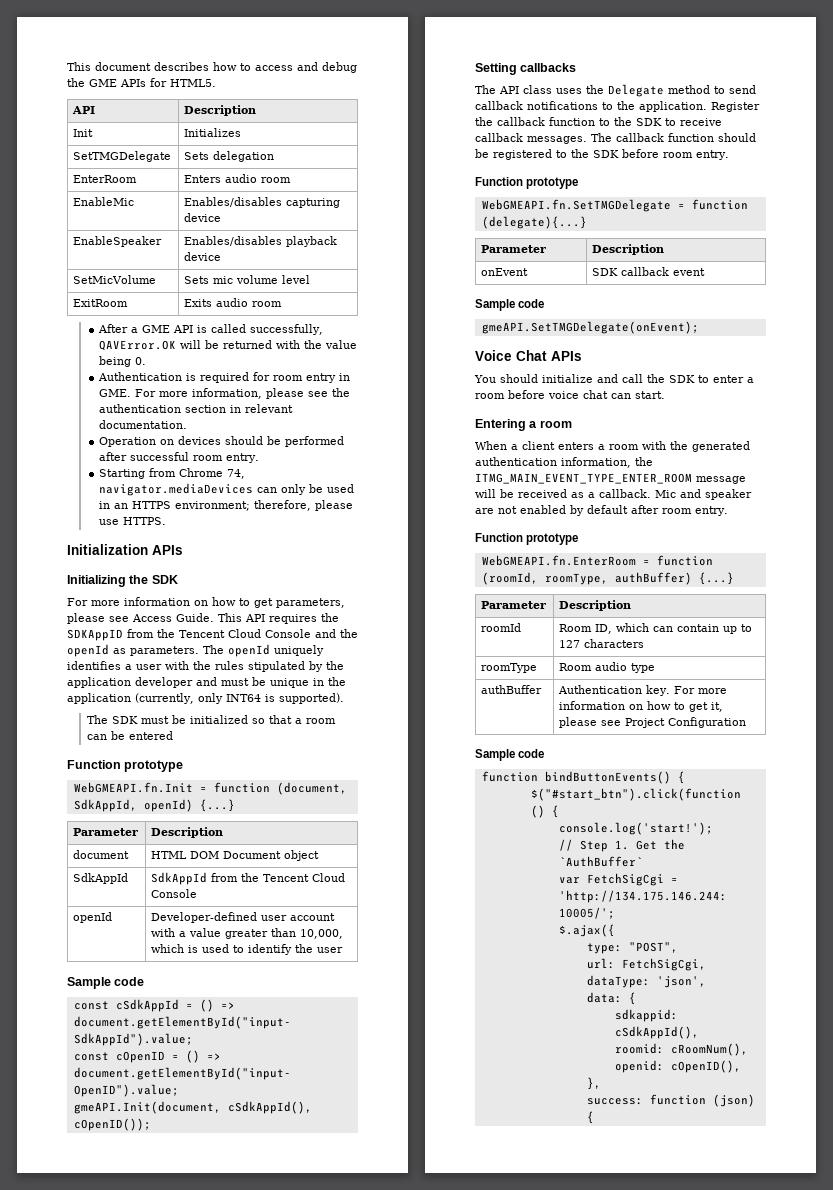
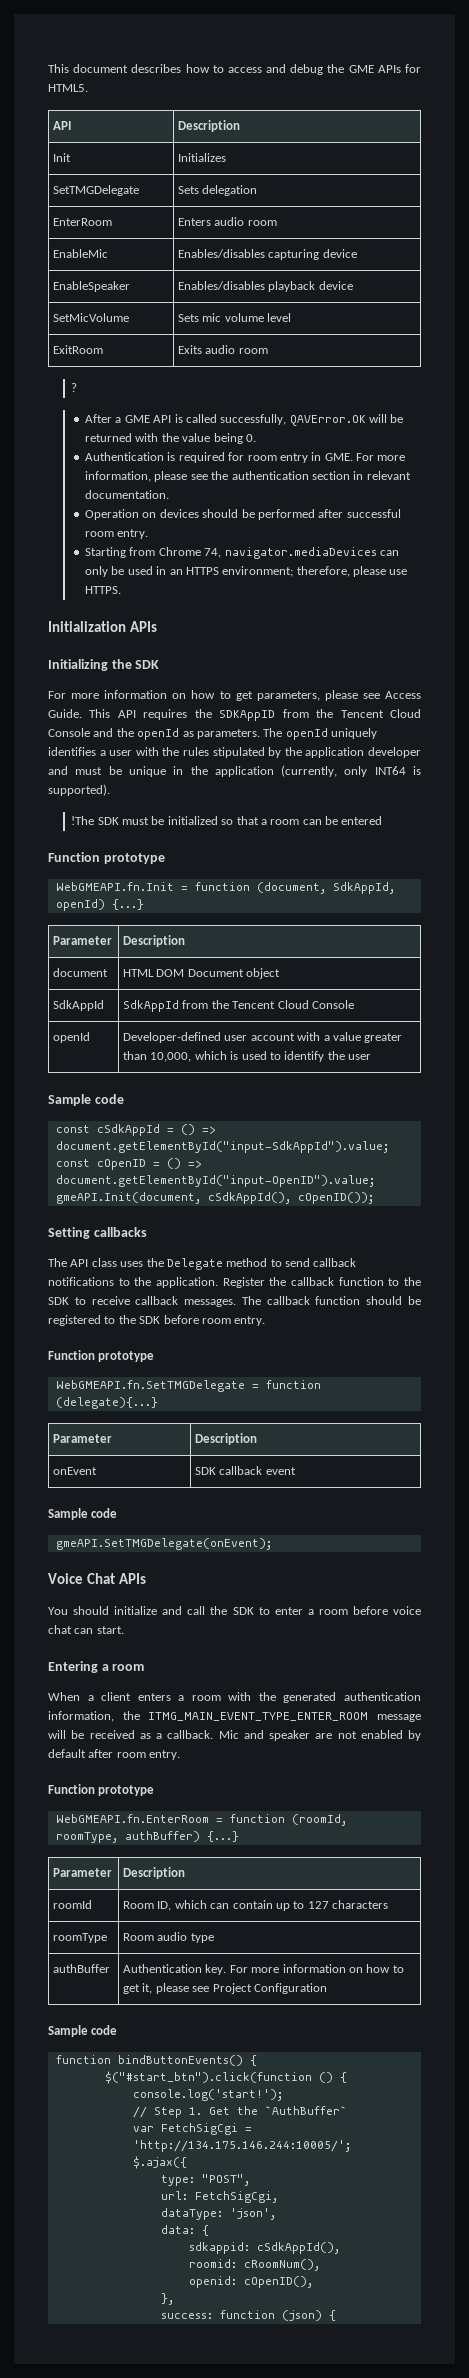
+ ?
- The SDK must be initialized so that a room can be entered
+ !The SDK must be initialized so that a room can be entered

